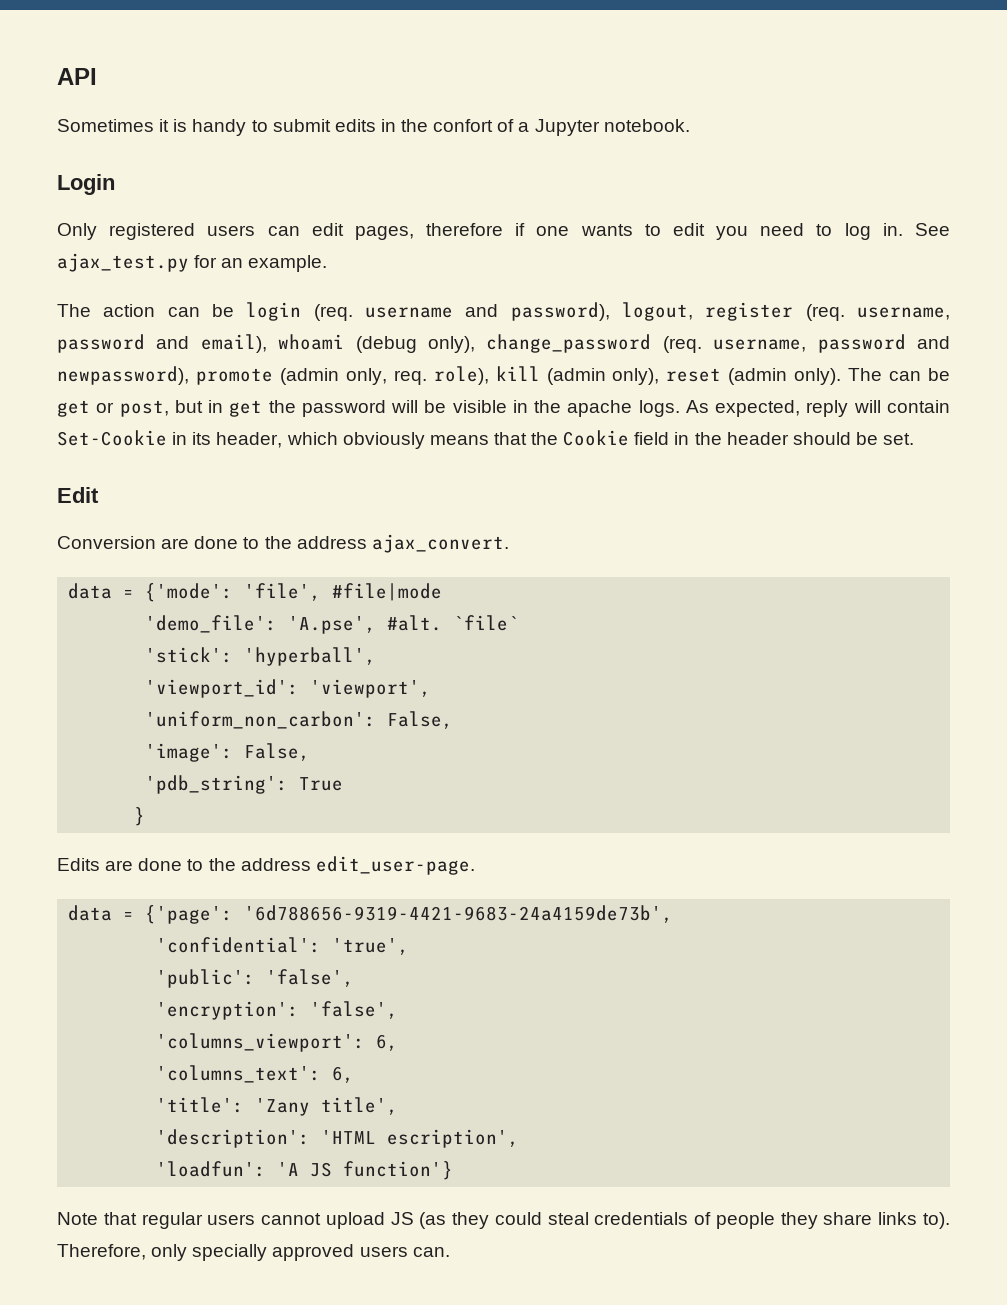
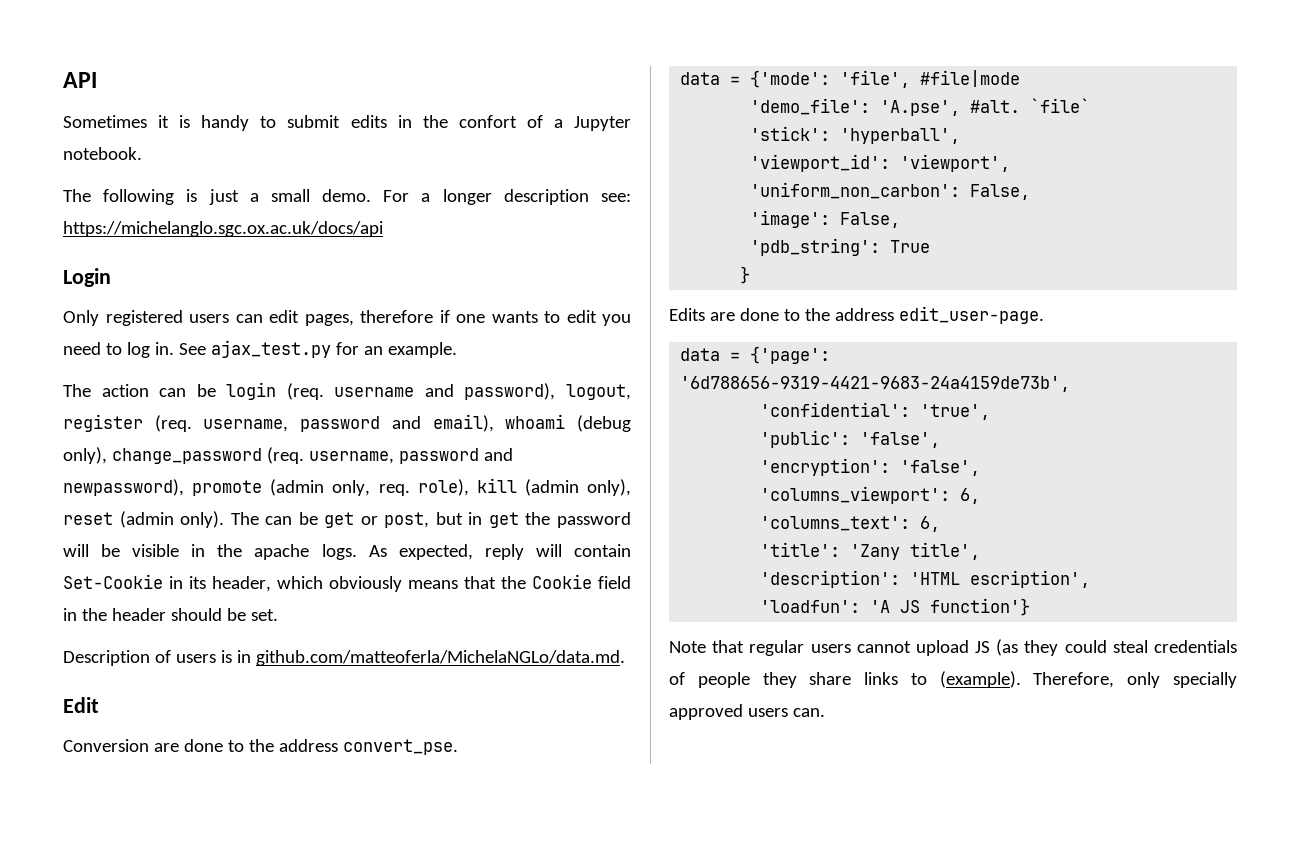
+ The following is just a small demo. For a longer description see: https://michelanglo.sgc.ox.ac.uk/docs/api
+ Description of users is in github.com/matteoferla/MichelaNGLo/data.md.
- Conversion are done to the address ajax_convert.
+ Conversion are done to the address convert_pse.
- Note that regular users cannot upload JS (as they could steal credentials of people they share links to).
+ Note that regular users cannot upload JS (as they could steal credentials of people they share links to (example).

